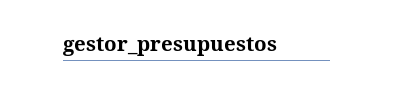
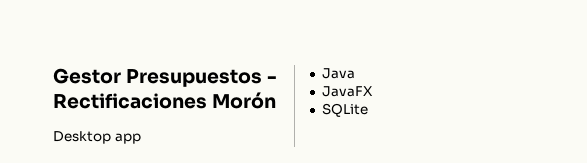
- gestor_presupuestos
+ Gestor Presupuestos - Rectificaciones Morón
+ Desktop app
+ Java
+ JavaFX
+ SQLite

